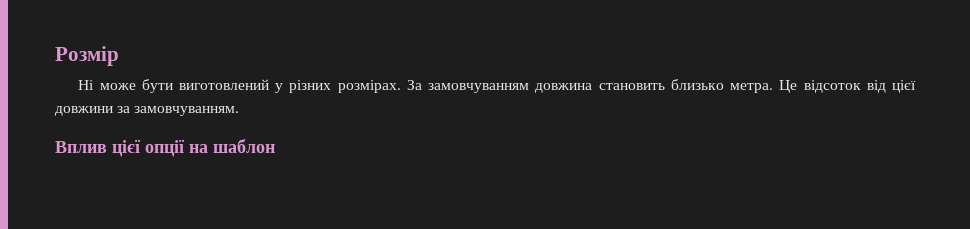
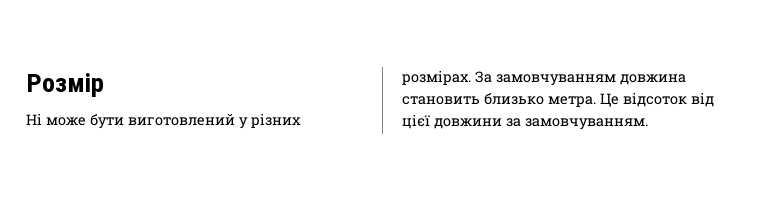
- Вплив цієї опції на шаблон

